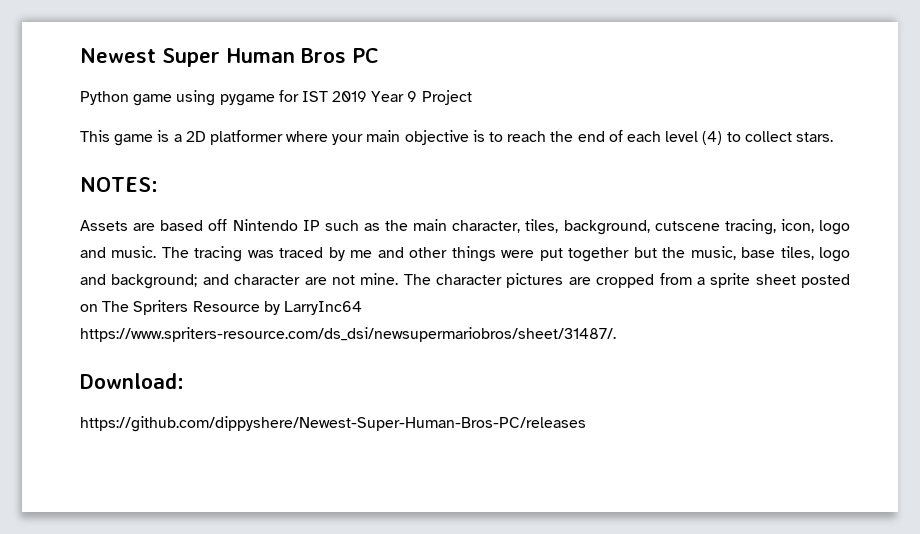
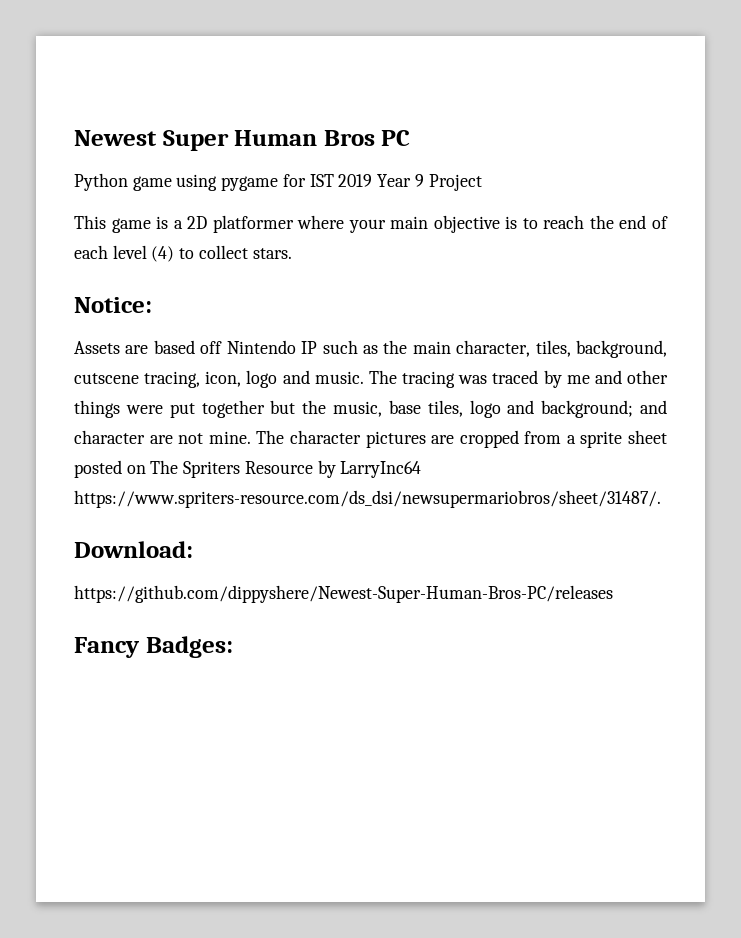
- NOTES:
+ Notice:
+ Fancy Badges:

